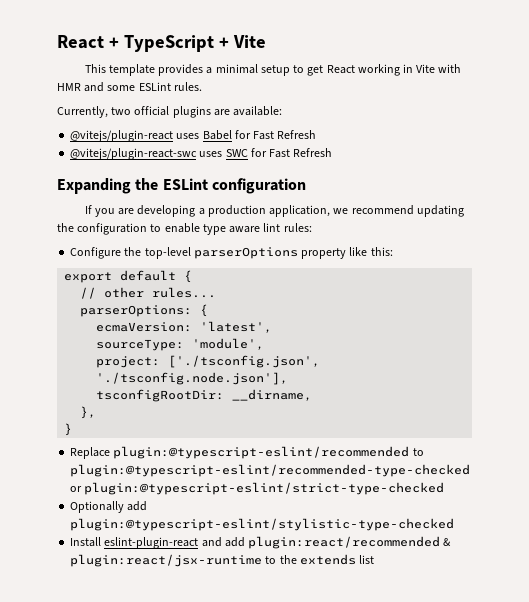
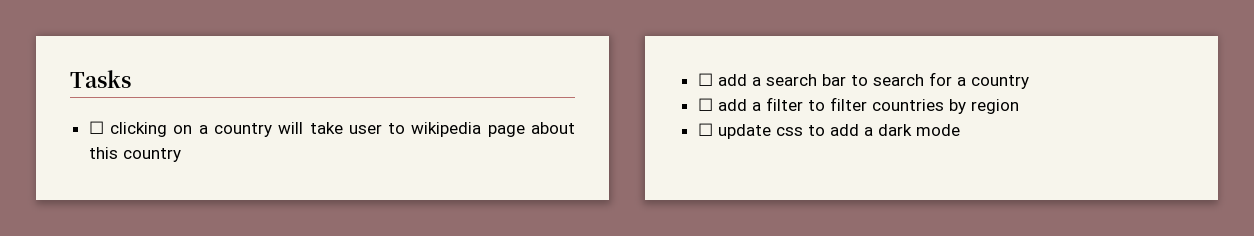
- React + TypeScript + Vite
- This template provides a minimal setup to get React working in Vite with HMR and some ESLint rules.
- Currently, two official plugins are available:
- @vitejs/plugin-react uses Babel for Fast Refresh
- @vitejs/plugin-react-swc uses SWC for Fast Refresh
- Expanding the ESLint configuration
- If you are developing a production application, we recommend updating the configuration to enable type aware lint rules:
- Configure the top-level parserOptions property like this:
- export default {
- // other rules...
- parserOptions: {
- ecmaVersion: 'latest',
- sourceType: 'module',
- project: ['./tsconfig.json', './tsconfig.node.json'],
- tsconfigRootDir: __dirname,
- },
- }
- Replace plugin:@typescript-eslint/recommended to plugin:@typescript-eslint/recommended-type-checked or plugin:@typescript-eslint/strict-type-checked
- Optionally add plugin:@typescript-eslint/stylistic-type-checked
- Install eslint-plugin-react and add plugin:react/recommended & plugin:react/jsx-runtime to the extends list
+ Tasks
+ ☐ clicking on a country will take user to wikipedia page about this country
+ ☐ add a search bar to search for a country
+ ☐ add a filter to filter countries by region
+ ☐ update css to add a dark mode

